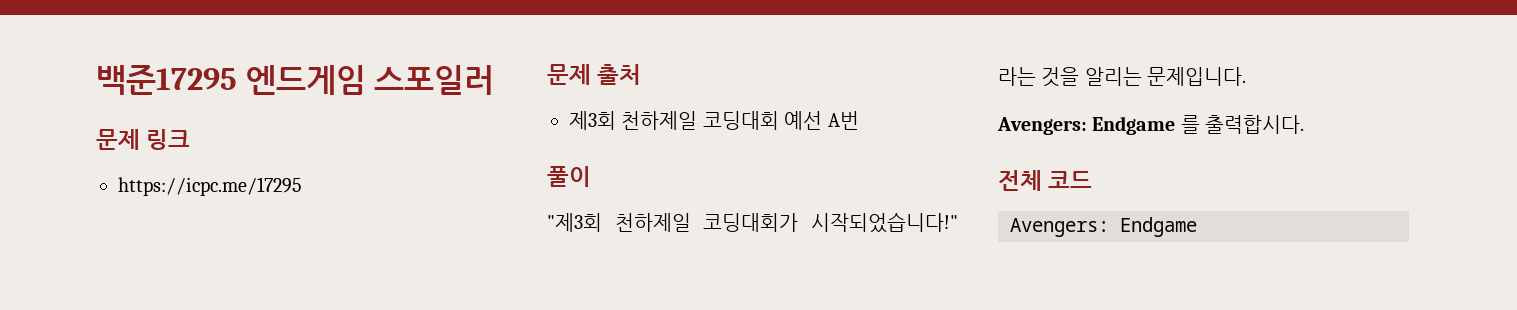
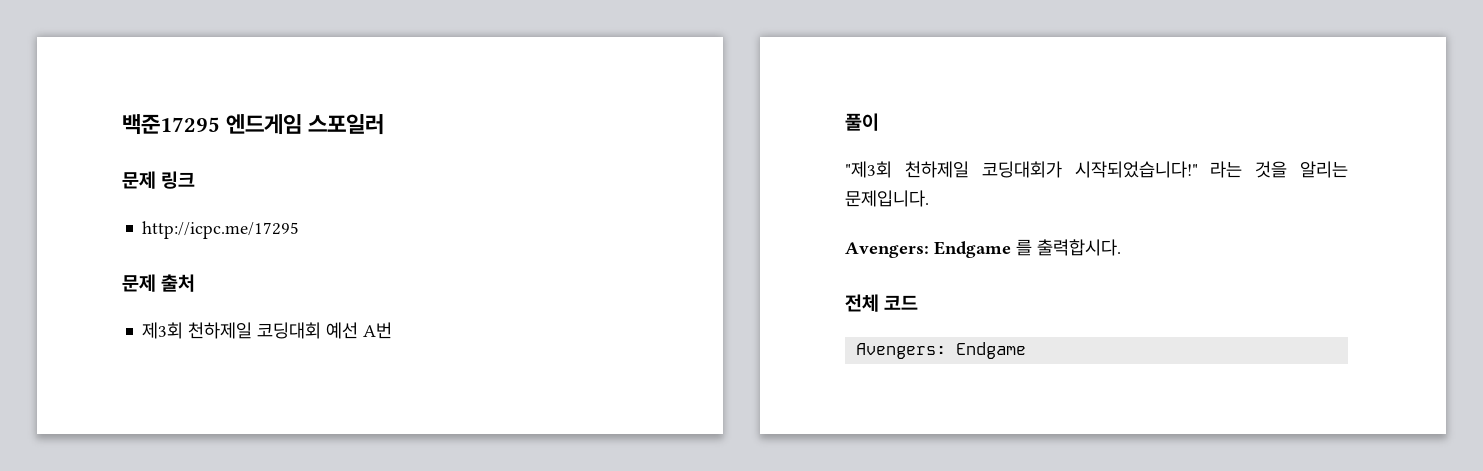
- https://icpc.me/17295
+ http://icpc.me/17295

